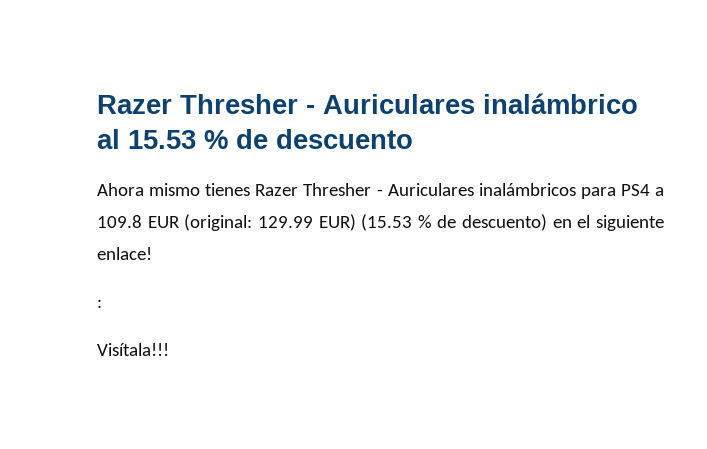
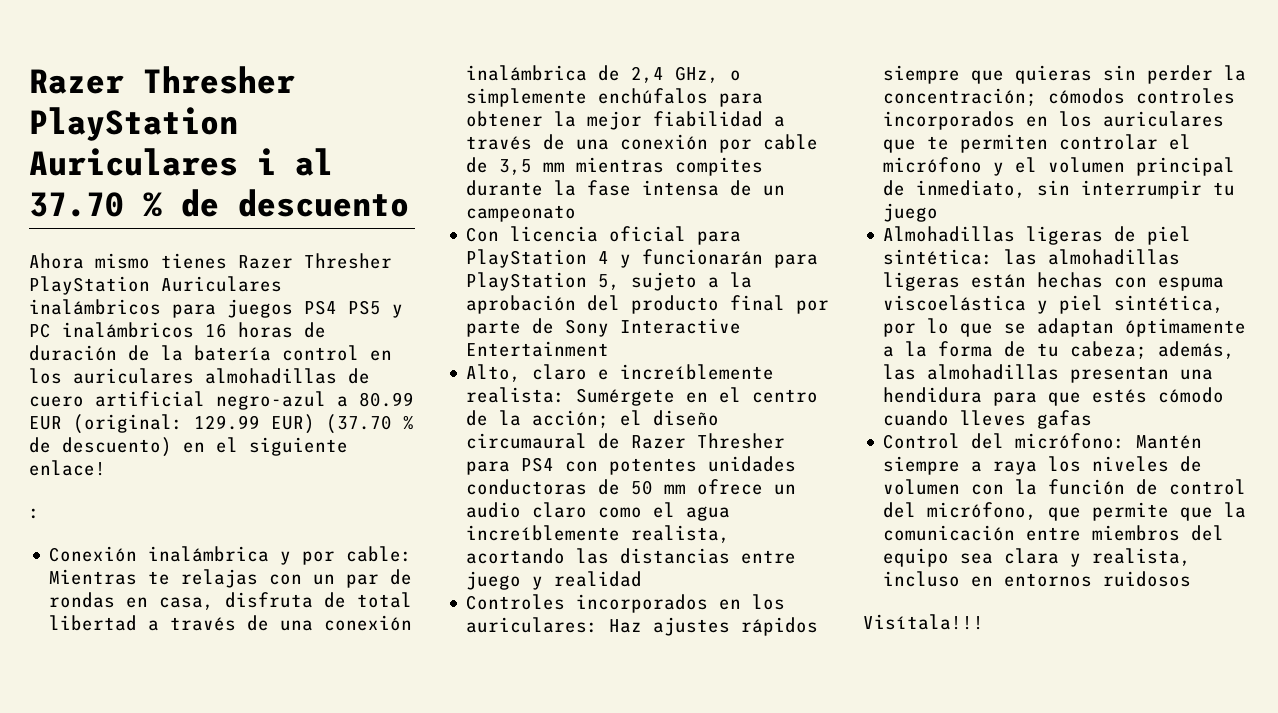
- Razer Thresher - Auriculares inalámbrico al 15.53 % de descuento
+ Razer Thresher PlayStation Auriculares i al 37.70 % de descuento
- Ahora mismo tienes Razer Thresher - Auriculares inalámbricos para PS4 a 109.8 EUR (original: 129.99 EUR) (15.53 % de descuento) en el siguiente enlace!
+ Ahora mismo tienes Razer Thresher PlayStation Auriculares inalámbricos para juegos PS4 PS5 y PC inalámbricos 16 horas de duración de la batería control en los auriculares almohadillas de cuero artificial negro-azul a 80.99 EUR (original: 129.99 EUR) (37.70 % de descuento) en el siguiente enlace!
+ Conexión inalámbrica y por cable: Mientras te relajas con un par de rondas en casa, disfruta de total libertad a través de una conexión inalámbrica de 2,4 GHz, o simplemente enchúfalos para obtener la mejor fiabilidad a través de una conexión por cable de 3,5 mm mientras compites durante la fase intensa de un campeonato
+ Con licencia oficial para PlayStation 4 y funcionarán para PlayStation 5, sujeto a la aprobación del producto final por parte de Sony Interactive Entertainment
+ Alto, claro e increíblemente realista: Sumérgete en el centro de la acción; el diseño circumaural de Razer Thresher para PS4 con potentes unidades conductoras de 50 mm ofrece un audio claro como el agua increíblemente realista, acortando las distancias entre juego y realidad
+ Controles incorporados en los auriculares: Haz ajustes rápidos siempre que quieras sin perder la concentración; cómodos controles incorporados en los auriculares que te permiten controlar el micrófono y el volumen principal de inmediato, sin interrumpir tu juego
+ Almohadillas ligeras de piel sintética: las almohadillas ligeras están hechas con espuma viscoelástica y piel sintética, por lo que se adaptan óptimamente a la forma de tu cabeza; además, las almohadillas presentan una hendidura para que estés cómodo cuando lleves gafas
+ Control del micrófono: Mantén siempre a raya los niveles de volumen con la función de control del micrófono, que permite que la comunicación entre miembros del equipo sea clara y realista, incluso en entornos ruidosos

